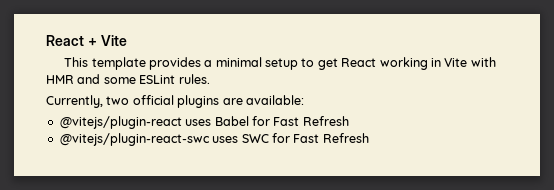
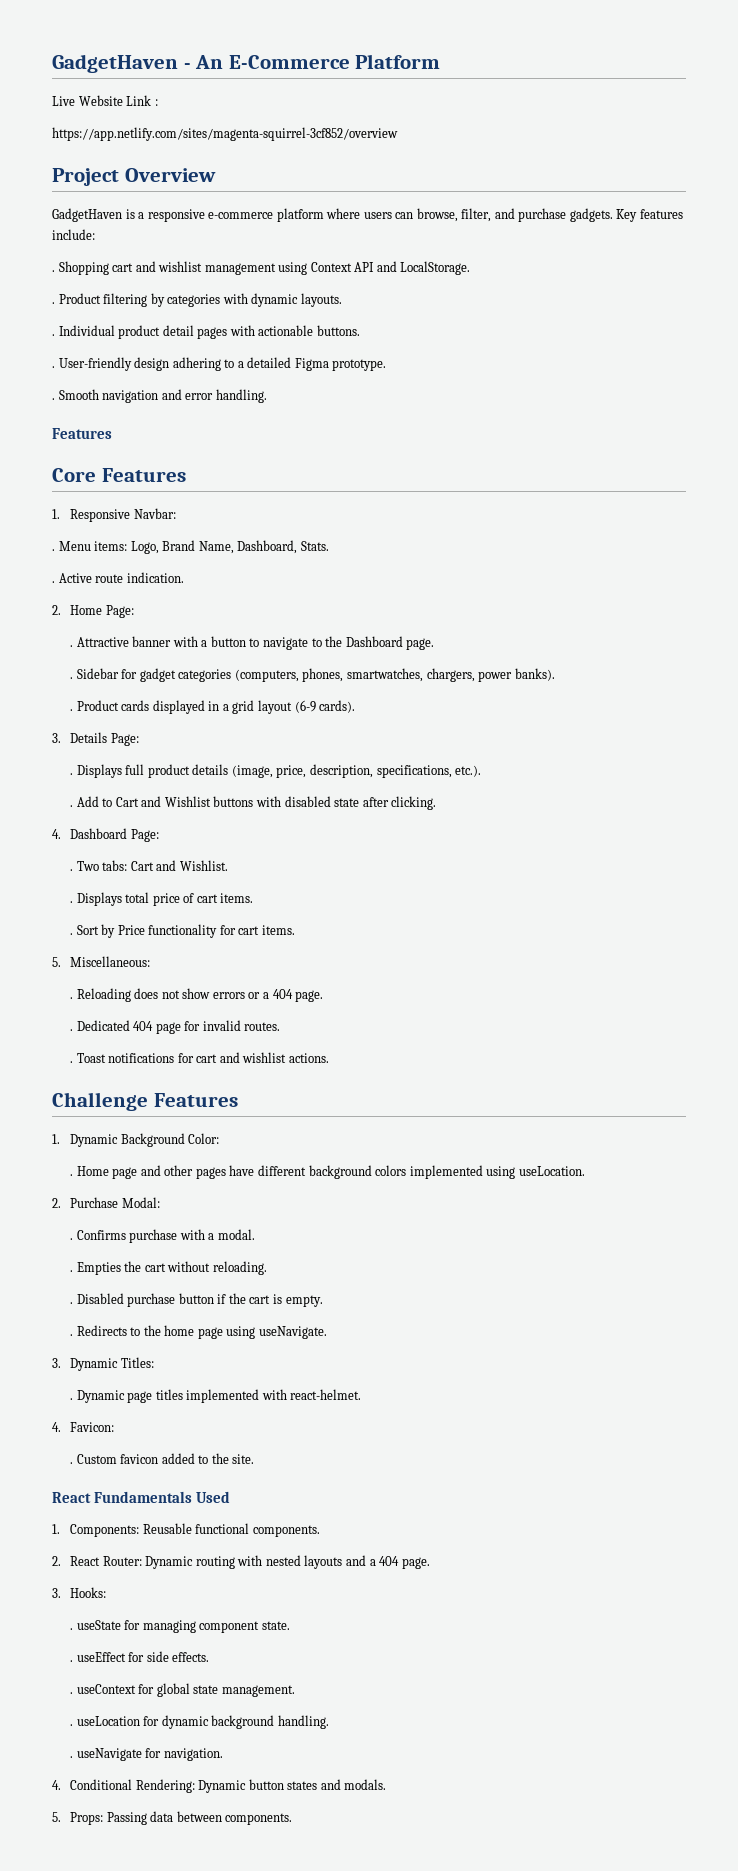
- React + Vite
- This template provides a minimal setup to get React working in Vite with HMR and some ESLint rules.
- Currently, two official plugins are available:
- @vitejs/plugin-react uses Babel for Fast Refresh
- @vitejs/plugin-react-swc uses SWC for Fast Refresh
+ GadgetHaven - An E-Commerce Platform
+ Live Website Link :
+ https://app.netlify.com/sites/magenta-squirrel-3cf852/overview
+ Project Overview
+ GadgetHaven is a responsive e-commerce platform where users can browse, filter, and purchase gadgets. Key features include:
+ . Shopping cart and wishlist management using Context API and LocalStorage.
+ . Product filtering by categories with dynamic layouts.
+ . Individual product detail pages with actionable buttons.
+ . User-friendly design adhering to a detailed Figma prototype.
+ . Smooth navigation and error handling.
+ Features
+ Core Features
+ 1. Responsive Navbar:
+ . Menu items: Logo, Brand Name, Dashboard, Stats.
+ . Active route indication.
+ 2. Home Page:
+ . Attractive banner with a button to navigate to the Dashboard page.
+ . Sidebar for gadget categories (computers, phones, smartwatches, chargers, power banks).
+ . Product cards displayed in a grid layout (6-9 cards).
+ 3. Details Page:
+ . Displays full product details (image, price, description, specifications, etc.).
+ . Add to Cart and Wishlist buttons with disabled state after clicking.
+ 4. Dashboard Page:
+ . Two tabs: Cart and Wishlist.
+ . Displays total price of cart items.
+ . Sort by Price functionality for cart items.
+ 5. Miscellaneous:
+ . Reloading does not show errors or a 404 page.
+ . Dedicated 404 page for invalid routes.
+ . Toast notifications for cart and wishlist actions.
+ Challenge Features
+ 1. Dynamic Background Color:
+ . Home page and other pages have different background colors implemented using useLocation.
+ 2. Purchase Modal:
+ . Confirms purchase with a modal.
+ . Empties the cart without reloading.
+ . Disabled purchase button if the cart is empty.
+ . Redirects to the home page using useNavigate.
+ 3. Dynamic Titles:
+ . Dynamic page titles implemented with react-helmet.
+ 4. Favicon:
+ . Custom favicon added to the site.
+ React Fundamentals Used
+ 1. Components: Reusable functional components.
+ 2. React Router: Dynamic routing with nested layouts and a 404 page.
+ 3. Hooks:
+ . useState for managing component state.
+ . useEffect for side effects.
+ . useContext for global state management.
+ . useLocation for dynamic background handling.
+ . useNavigate for navigation.
+ 4. Conditional Rendering: Dynamic button states and modals.
+ 5. Props: Passing data between components.

